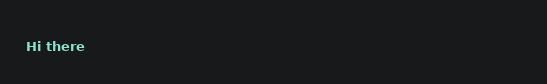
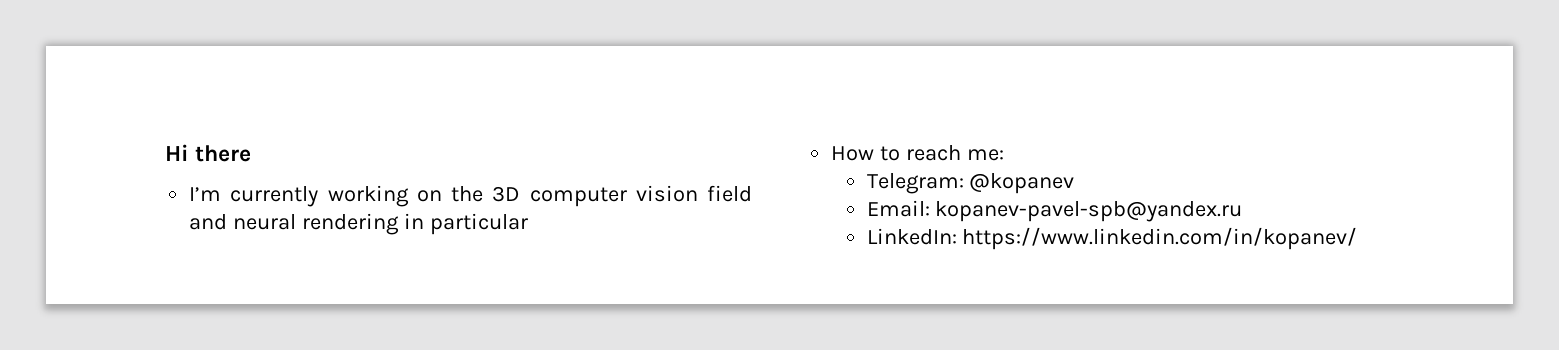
+ I’m currently working on the 3D computer vision field and neural rendering in particular
+ How to reach me:
+ Telegram: @kopanev
+ Email: kopanev-pavel-spb@yandex.ru
+ LinkedIn: https://www.linkedin.com/in/kopanev/

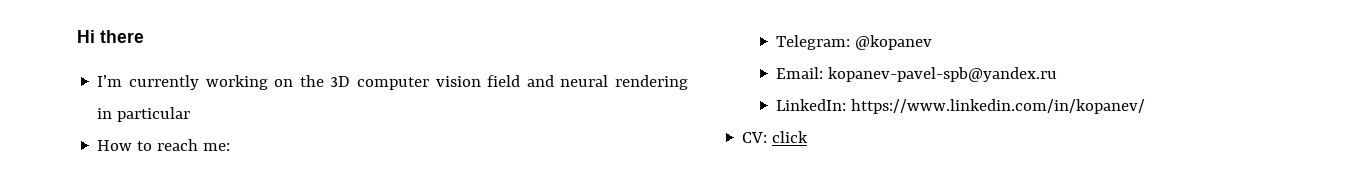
+ CV: click

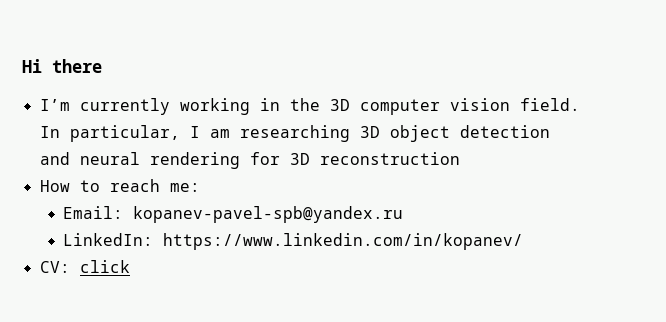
- I’m currently working on the 3D computer vision field and neural rendering in particular
+ I’m currently working in the 3D computer vision field. In particular, I am researching 3D object detection and neural rendering for 3D reconstruction
- Telegram: @kopanev

